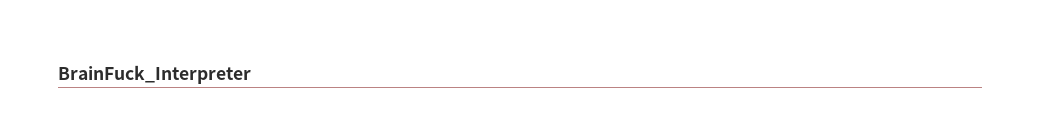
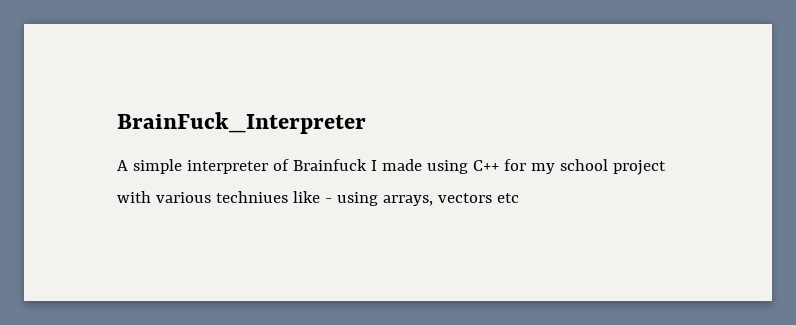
+ A simple interpreter of Brainfuck I made using C++ for my school project with various techniues like - using arrays, vectors etc

